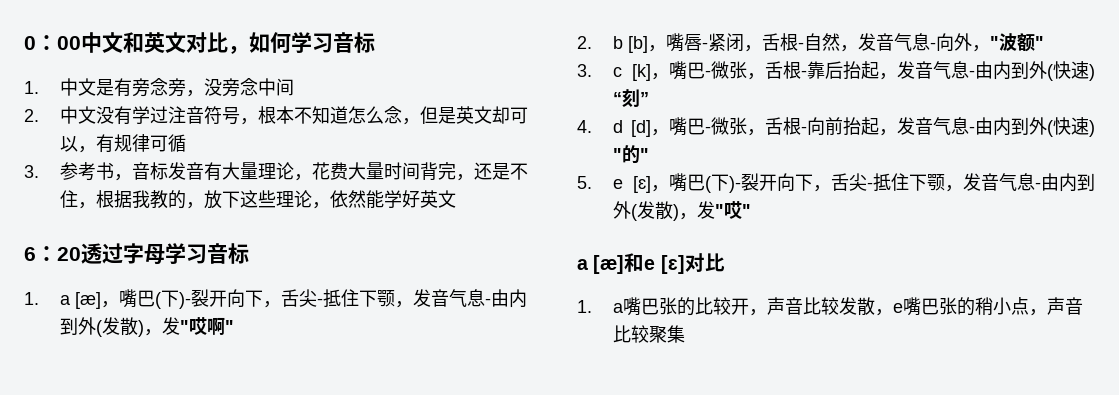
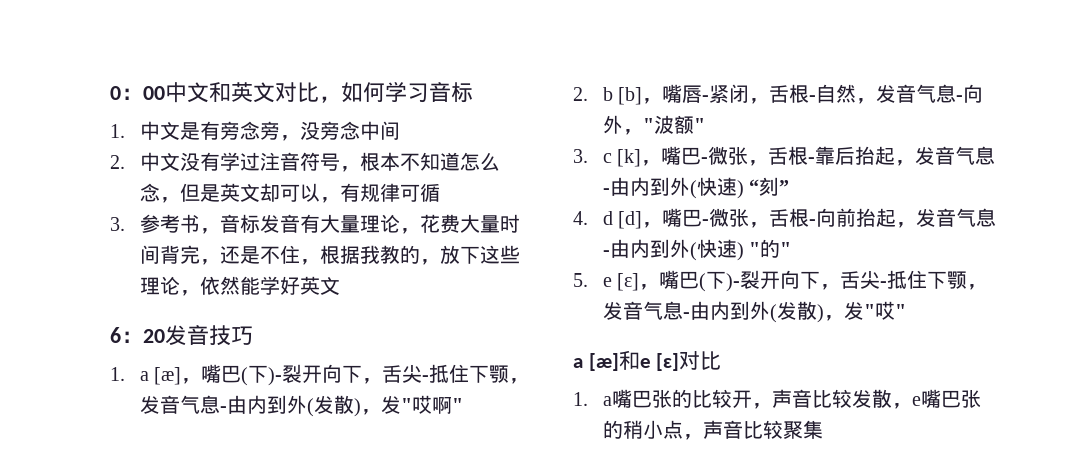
- 6：20透过字母学习音标
+ 6：20发音技巧

